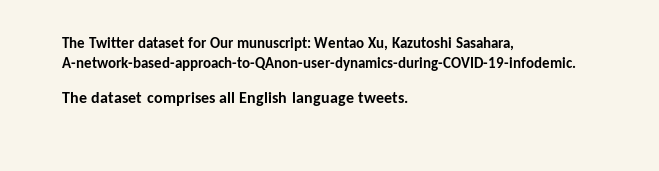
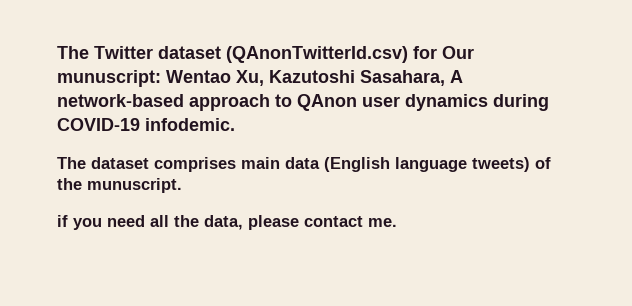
- The Twitter dataset for Our munuscript: Wentao Xu, Kazutoshi Sasahara, A-network-based-approach-to-QAnon-user-dynamics-during-COVID-19-infodemic.
- The dataset comprises all English language tweets.
+ The Twitter dataset (QAnonTwitterId.csv) for Our munuscript: Wentao Xu, Kazutoshi Sasahara, A network-based approach to QAnon user dynamics during COVID-19 infodemic.
+ The dataset comprises main data (English language tweets) of the munuscript.
+ if you need all the data, please contact me.

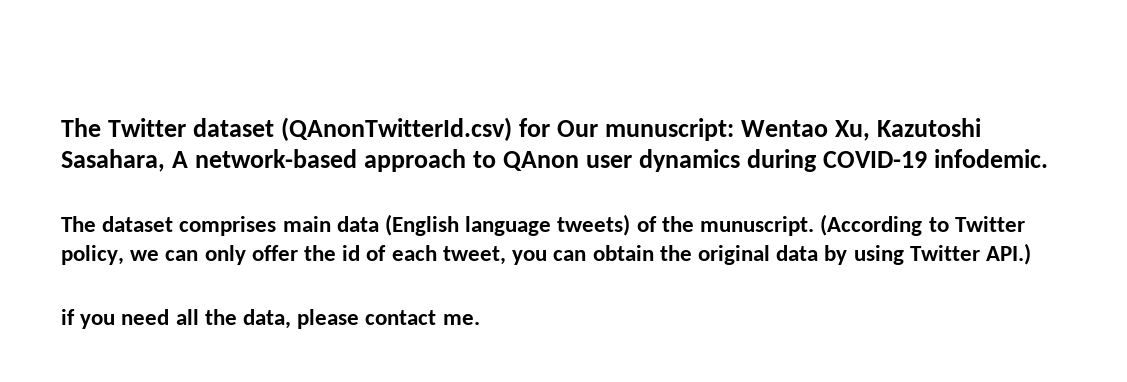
+ (According to Twitter policy, we can only offer the id of each tweet, you can obtain the original data by using Twitter API.)

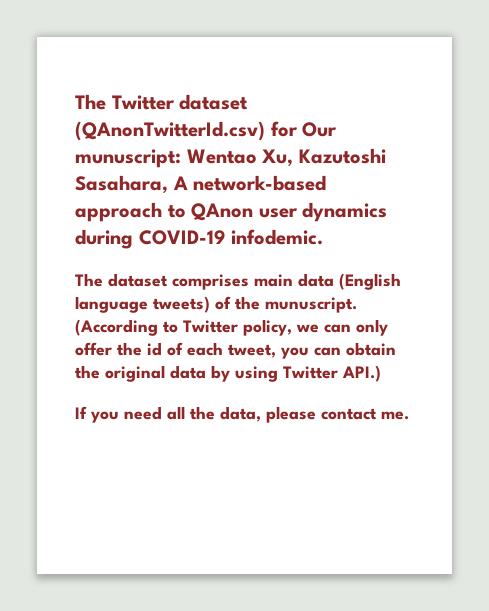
- if you need all the data, please contact me.
+ If you need all the data, please contact me.

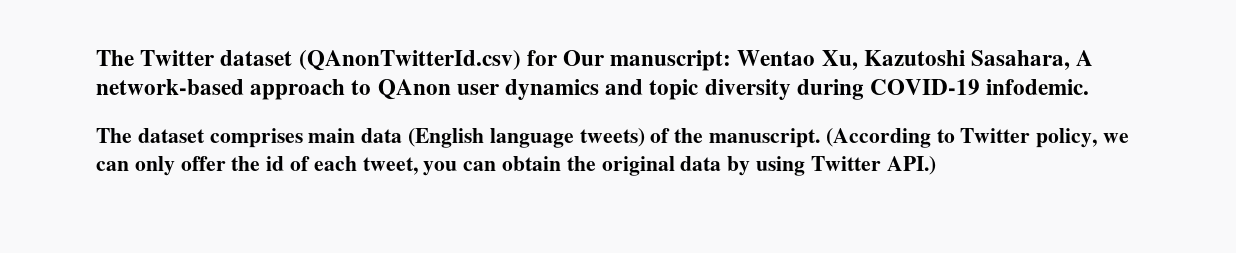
- The Twitter dataset (QAnonTwitterId.csv) for Our munuscript: Wentao Xu, Kazutoshi Sasahara, A network-based approach to QAnon user dynamics during COVID-19 infodemic.
+ The Twitter dataset (QAnonTwitterId.csv) for Our manuscript: Wentao Xu, Kazutoshi Sasahara, A network-based approach to QAnon user dynamics and topic diversity during COVID-19 infodemic.
- The dataset comprises main data (English language tweets) of the munuscript.
+ The dataset comprises main data (English language tweets) of the manuscript.
- If you need all the data, please contact me.

